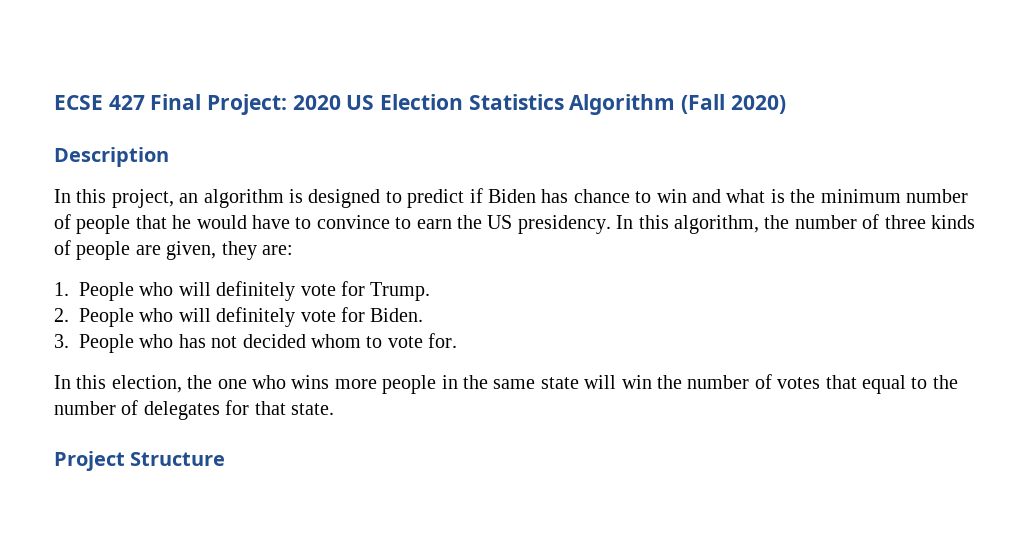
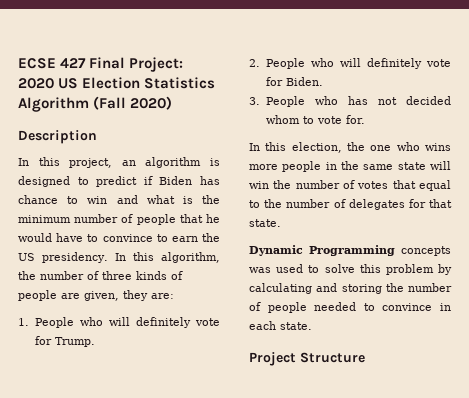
+ Dynamic Programming concepts was used to solve this problem by calculating and storing the number of people needed to convince in each state.

